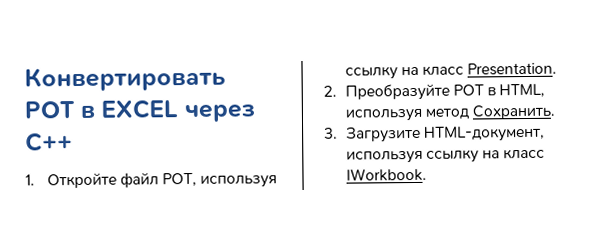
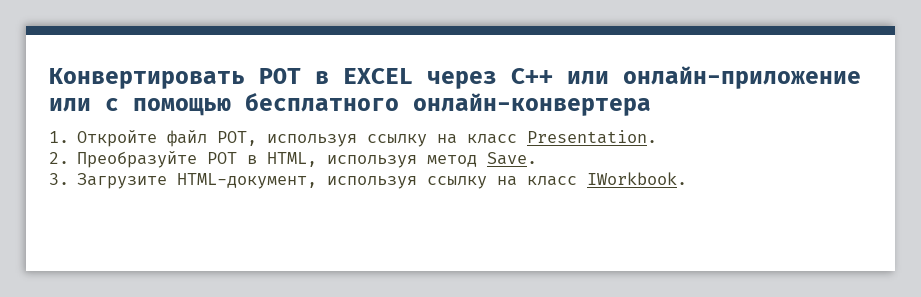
- Конвертировать POT в EXCEL через C++
+ Конвертировать POT в EXCEL через C++ или онлайн-приложение или с помощью бесплатного онлайн-конвертера
- 2. Преобразуйте POT в HTML, используя метод Сохранить.
+ 2. Преобразуйте POT в HTML, используя метод Save.

